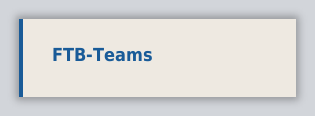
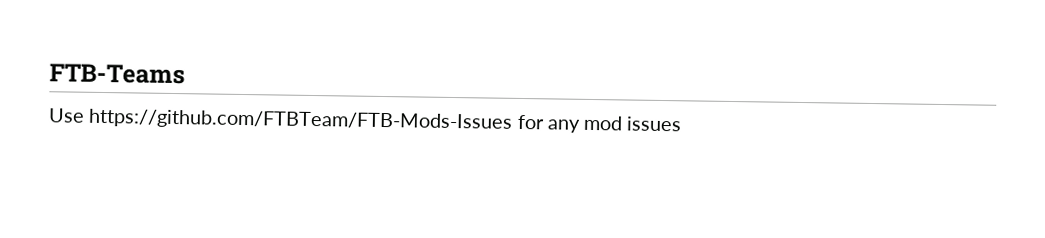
+ Use https://github.com/FTBTeam/FTB-Mods-Issues for any mod issues

